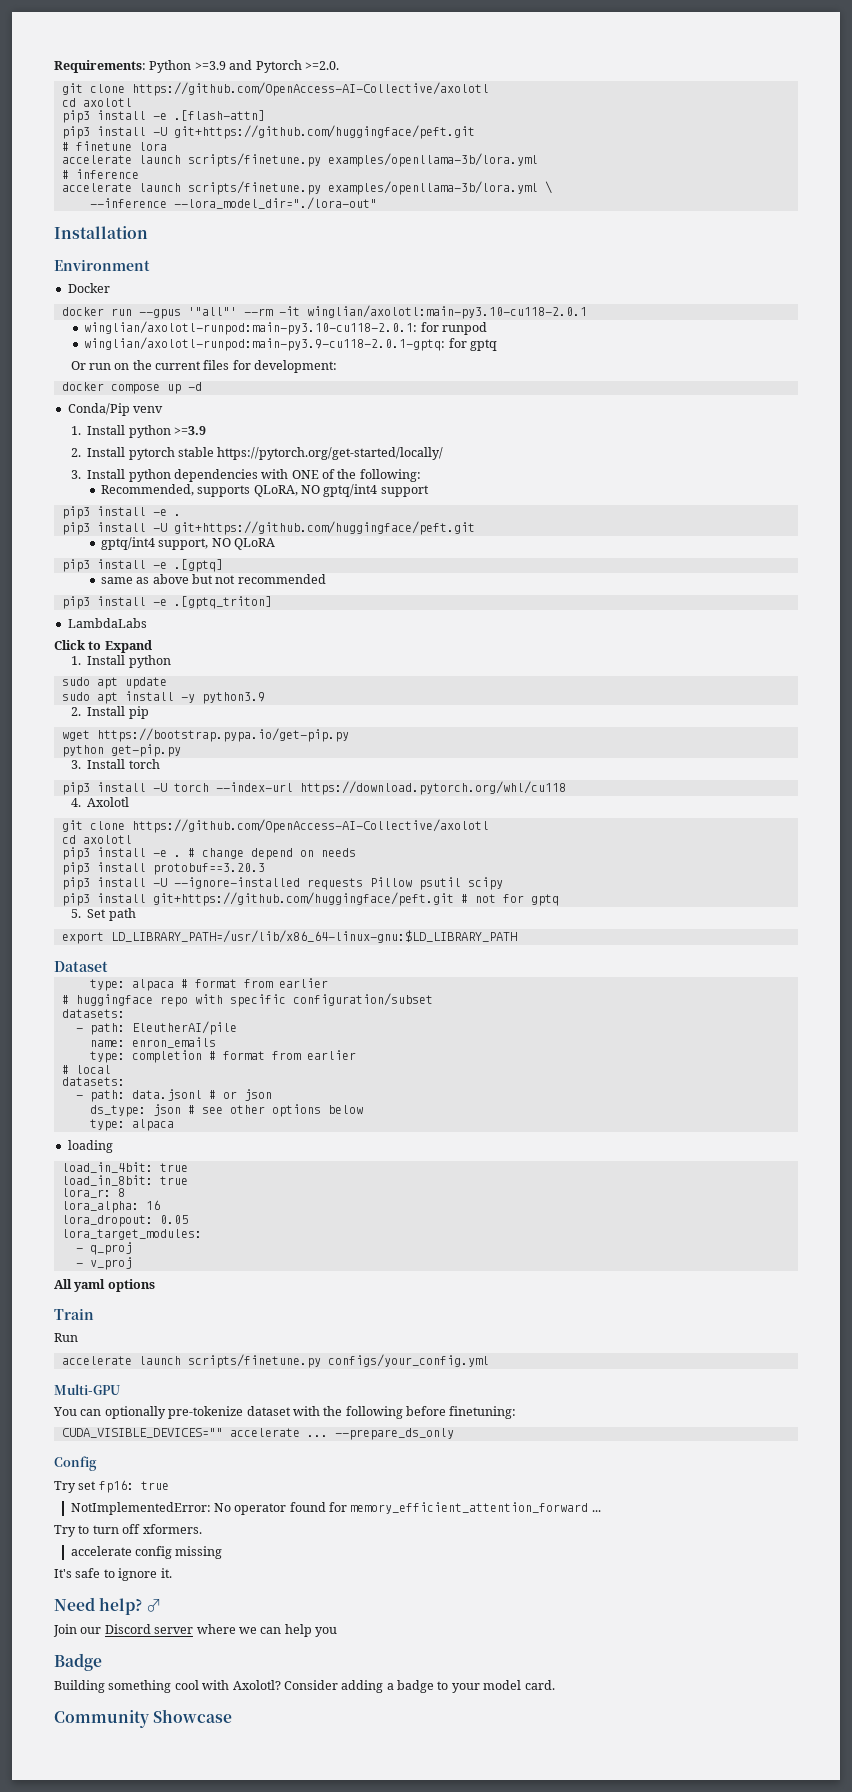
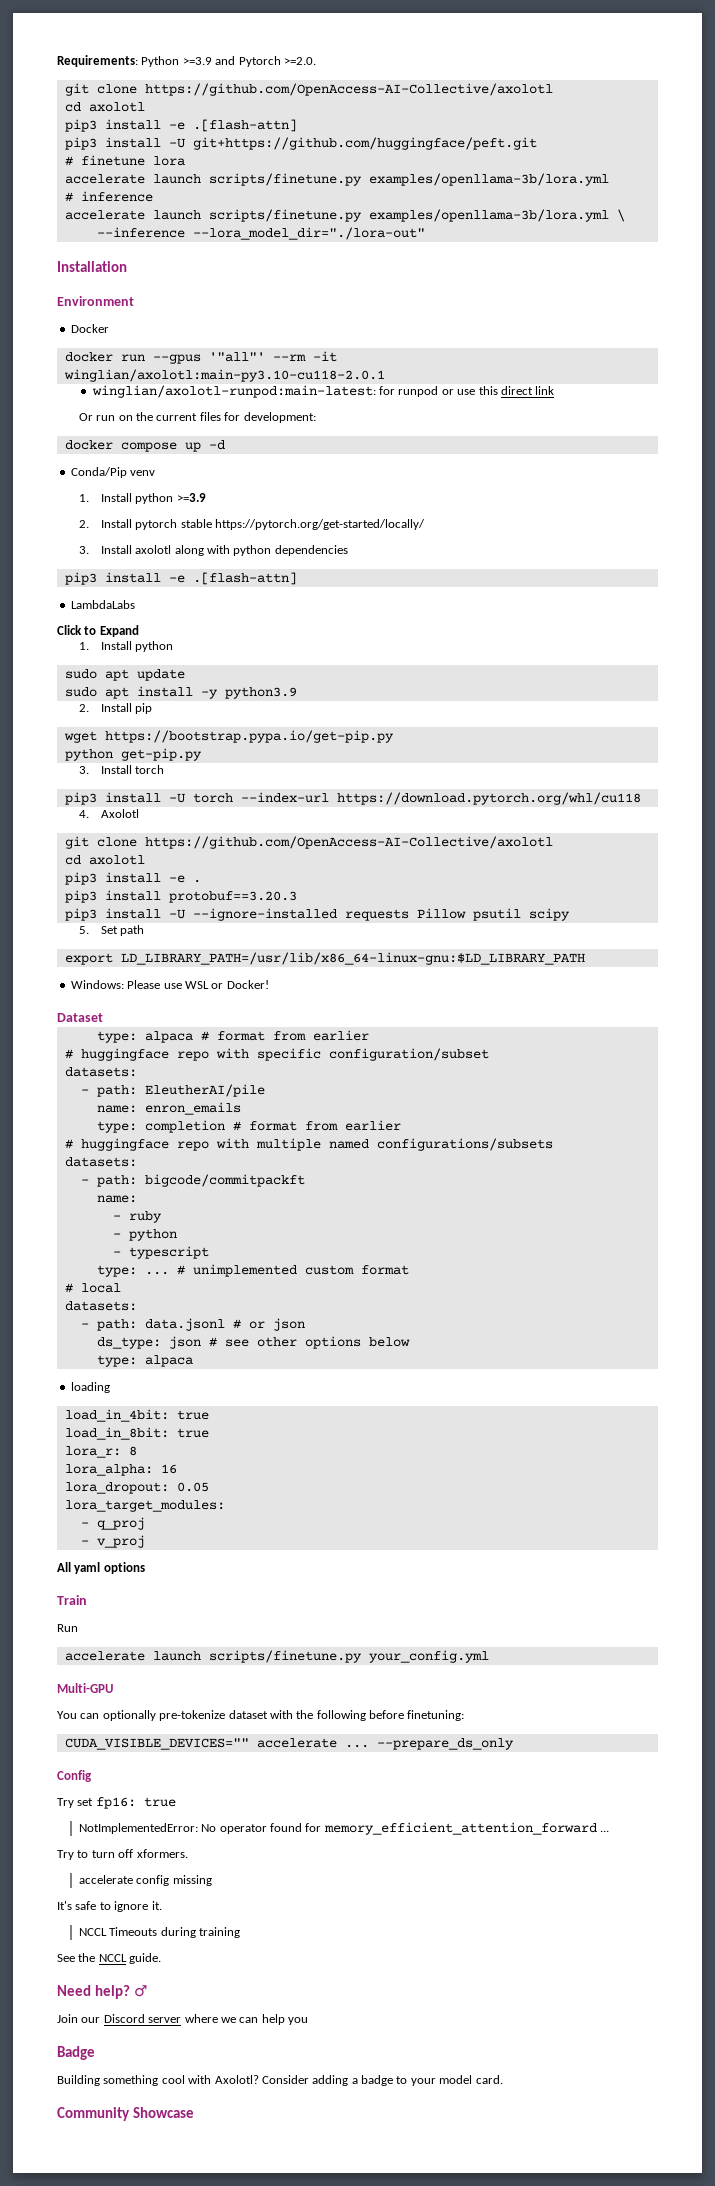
- winglian/axolotl-runpod:main-py3.10-cu118-2.0.1: for runpod
- winglian/axolotl-runpod:main-py3.9-cu118-2.0.1-gptq: for gptq
+ winglian/axolotl-runpod:main-latest: for runpod or use this direct link
- 3. Install python dependencies with ONE of the following:
- Recommended, supports QLoRA, NO gptq/int4 support
- pip3 install -e .
- pip3 install -U git+https://github.com/huggingface/peft.git
- gptq/int4 support, NO QLoRA
- pip3 install -e .[gptq]
- same as above but not recommended
- pip3 install -e .[gptq_triton]
+ 3. Install axolotl along with python dependencies
+ pip3 install -e .[flash-attn]
- # change depend on needs
- pip3 install git+https://github.com/huggingface/peft.git # not for gptq
+ Windows: Please use WSL or Docker!
+ # huggingface repo with multiple named configurations/subsets
+ datasets:
+ - path: bigcode/commitpackft
+ name:
+ - ruby
+ - python
+ - typescript
+ type: ... # unimplemented custom format
- accelerate launch scripts/finetune.py configs/your_config.yml
+ accelerate launch scripts/finetune.py your_config.yml
+ NCCL Timeouts during training
+ See the NCCL guide.

